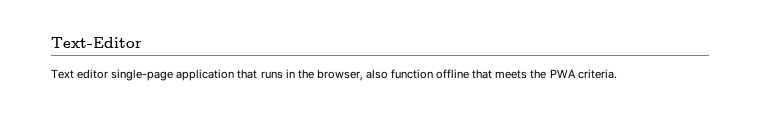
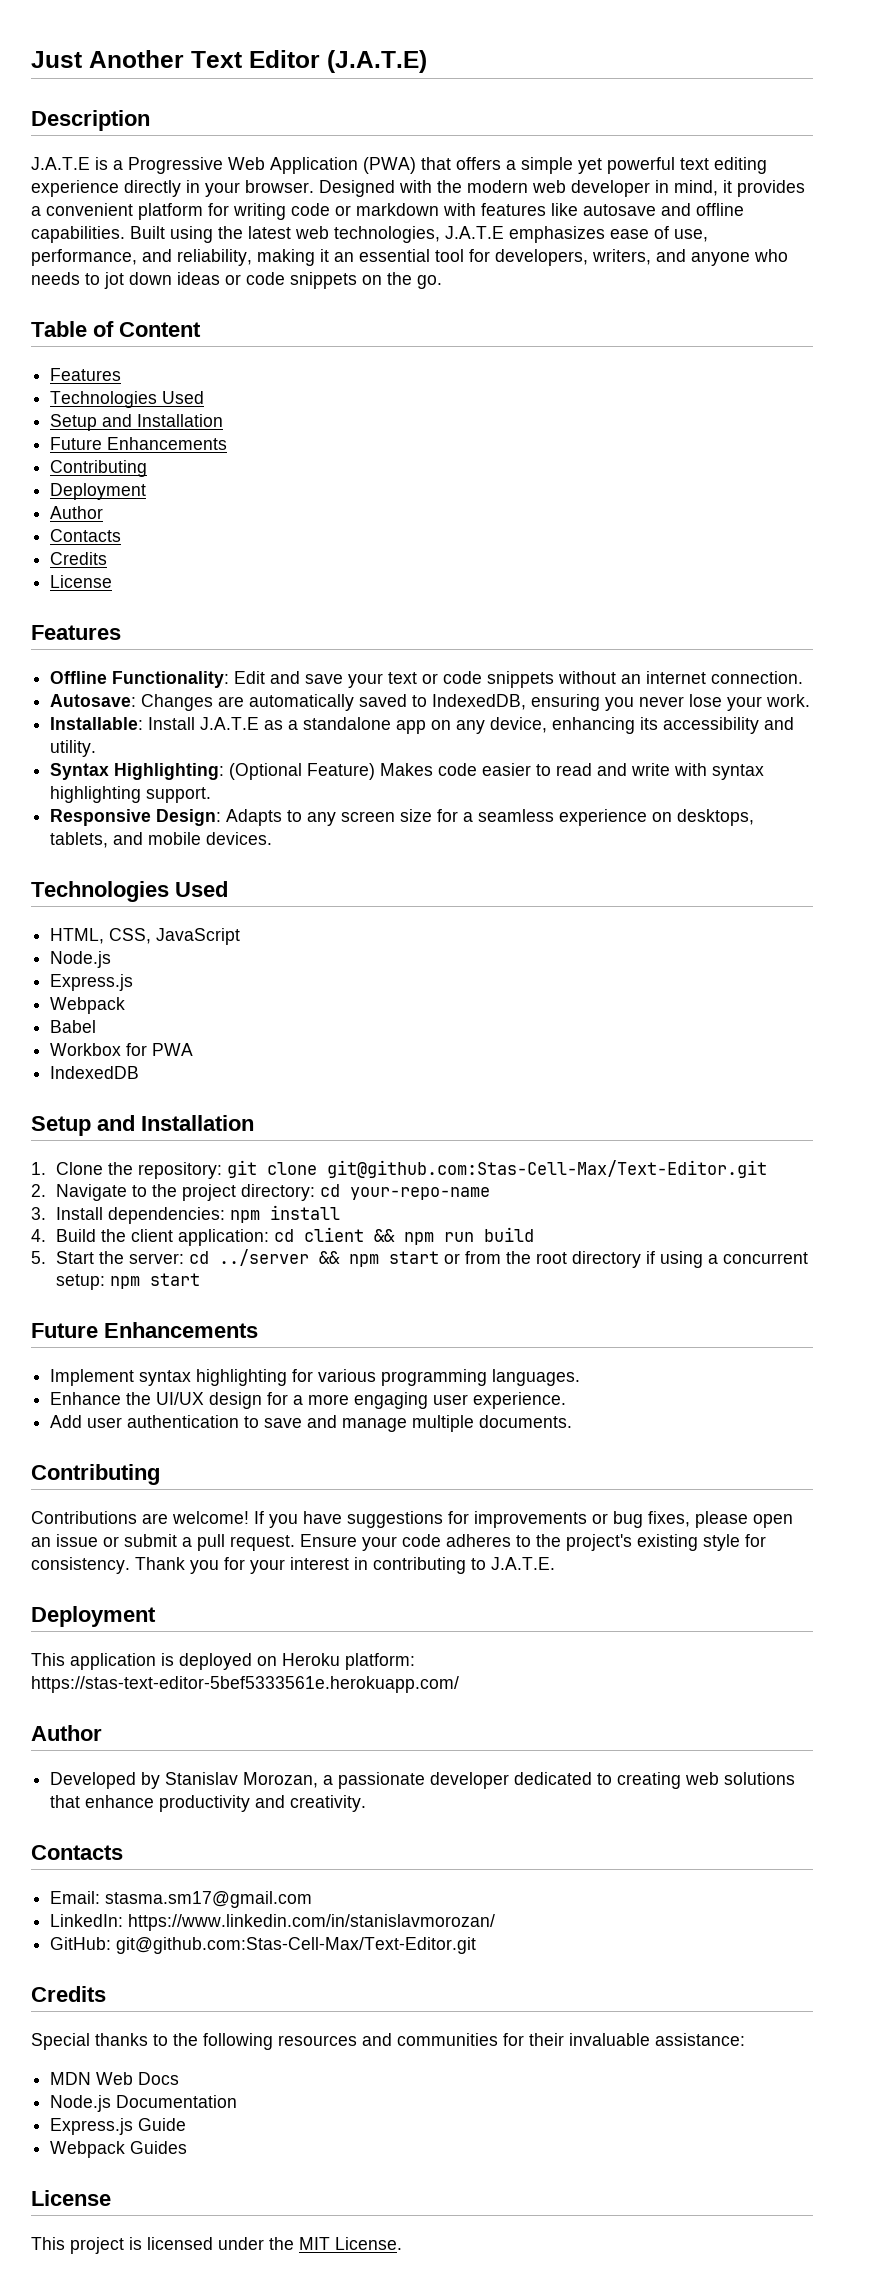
- Text-Editor
- Text editor single-page application that runs in the browser, also function offline that meets the PWA criteria.
+ Just Another Text Editor (J.A.T.E)
+ Description
+ J.A.T.E is a Progressive Web Application (PWA) that offers a simple yet powerful text editing experience directly in your browser. Designed with the modern web developer in mind, it provides a convenient platform for writing code or markdown with features like autosave and offline capabilities. Built using the latest web technologies, J.A.T.E emphasizes ease of use, performance, and reliability, making it an essential tool for developers, writers, and anyone who needs to jot down ideas or code snippets on the go.
+ Table of Content
+ Features
+ Technologies Used
+ Setup and Installation
+ Future Enhancements
+ Contributing
+ Deployment
+ Author
+ Contacts
+ Credits
+ License
+ Features
+ Offline Functionality: Edit and save your text or code snippets without an internet connection.
+ Autosave: Changes are automatically saved to IndexedDB, ensuring you never lose your work.
+ Installable: Install J.A.T.E as a standalone app on any device, enhancing its accessibility and utility.
+ Syntax Highlighting: (Optional Feature) Makes code easier to read and write with syntax highlighting support.
+ Responsive Design: Adapts to any screen size for a seamless experience on desktops, tablets, and mobile devices.
+ Technologies Used
+ HTML, CSS, JavaScript
+ Node.js
+ Express.js
+ Webpack
+ Babel
+ Workbox for PWA
+ IndexedDB
+ Setup and Installation
+ 1. Clone the repository: git clone git@github.com:Stas-Cell-Max/Text-Editor.git
+ 2. Navigate to the project directory: cd your-repo-name
+ 3. Install dependencies: npm install
+ 4. Build the client application: cd client && npm run build
+ 5. Start the server: cd ../server && npm start or from the root directory if using a concurrent setup: npm start
+ Future Enhancements
+ Implement syntax highlighting for various programming languages.
+ Enhance the UI/UX design for a more engaging user experience.
+ Add user authentication to save and manage multiple documents.
+ Contributing
+ Contributions are welcome! If you have suggestions for improvements or bug fixes, please open an issue or submit a pull request. Ensure your code adheres to the project's existing style for consistency. Thank you for your interest in contributing to J.A.T.E.
+ Deployment
+ This application is deployed on Heroku platform: https://stas-text-editor-5bef5333561e.herokuapp.com/
+ Author
+ Developed by Stanislav Morozan, a passionate developer dedicated to creating web solutions that enhance productivity and creativity.
+ Contacts
+ Email: stasma.sm17@gmail.com
+ LinkedIn: https://www.linkedin.com/in/stanislavmorozan/
+ GitHub: git@github.com:Stas-Cell-Max/Text-Editor.git
+ Credits
+ Special thanks to the following resources and communities for their invaluable assistance:
+ MDN Web Docs
+ Node.js Documentation
+ Express.js Guide
+ Webpack Guides
+ License
+ This project is licensed under the MIT License.

